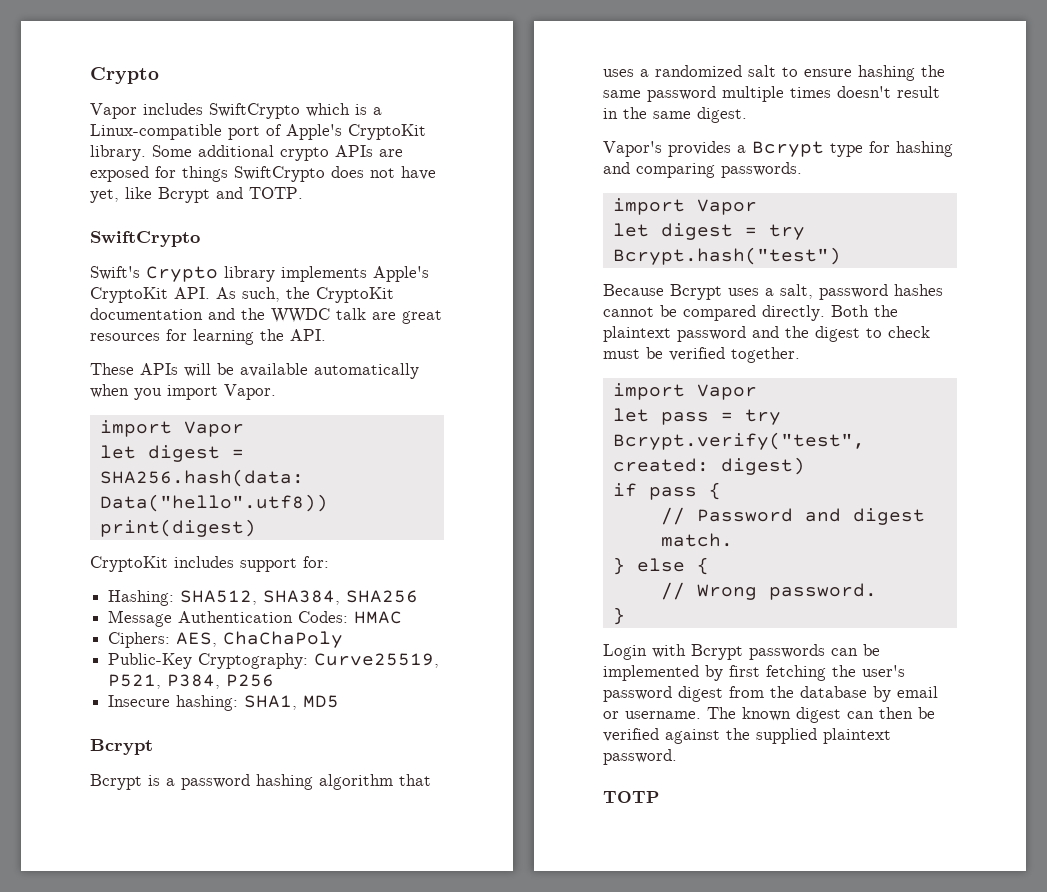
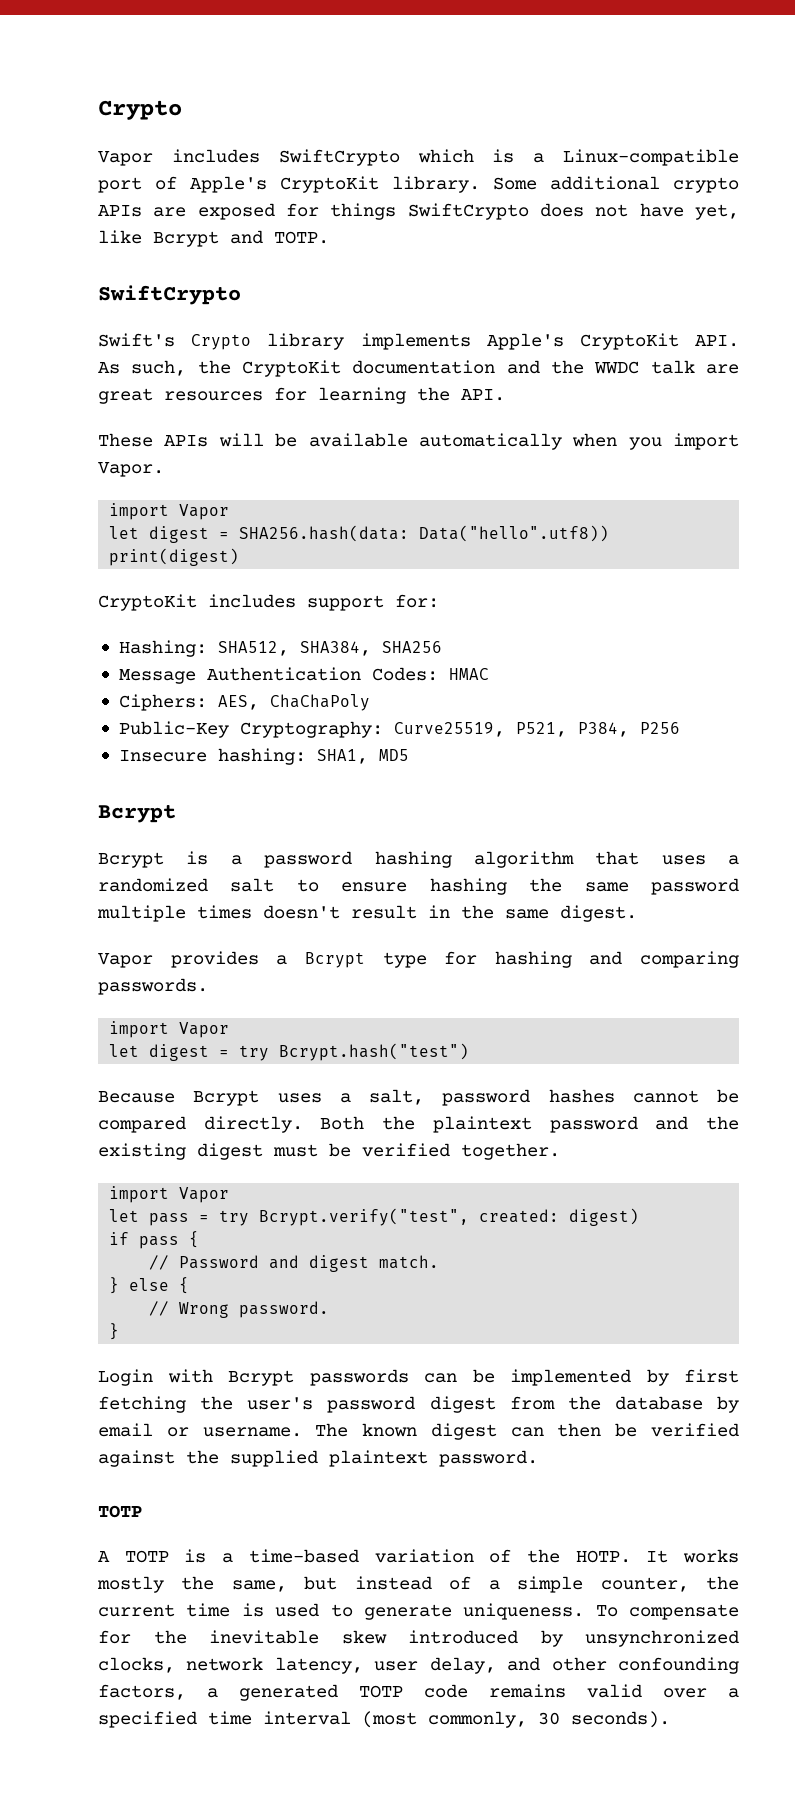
- Vapor's provides a Bcrypt type for hashing and comparing passwords.
+ Vapor provides a Bcrypt type for hashing and comparing passwords.
- Both the plaintext password and the digest to check must be verified together.
+ Both the plaintext password and the existing digest must be verified together.
+ A TOTP is a time-based variation of the HOTP. It works mostly the same, but instead of a simple counter, the current time is used to generate uniqueness. To compensate for the inevitable skew introduced by unsynchronized clocks, network latency, user delay, and other confounding factors, a generated TOTP code remains valid over a specified time interval (most commonly, 30 seconds).

